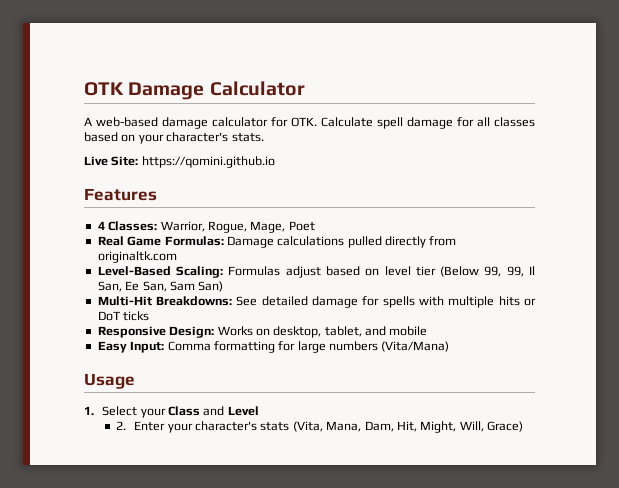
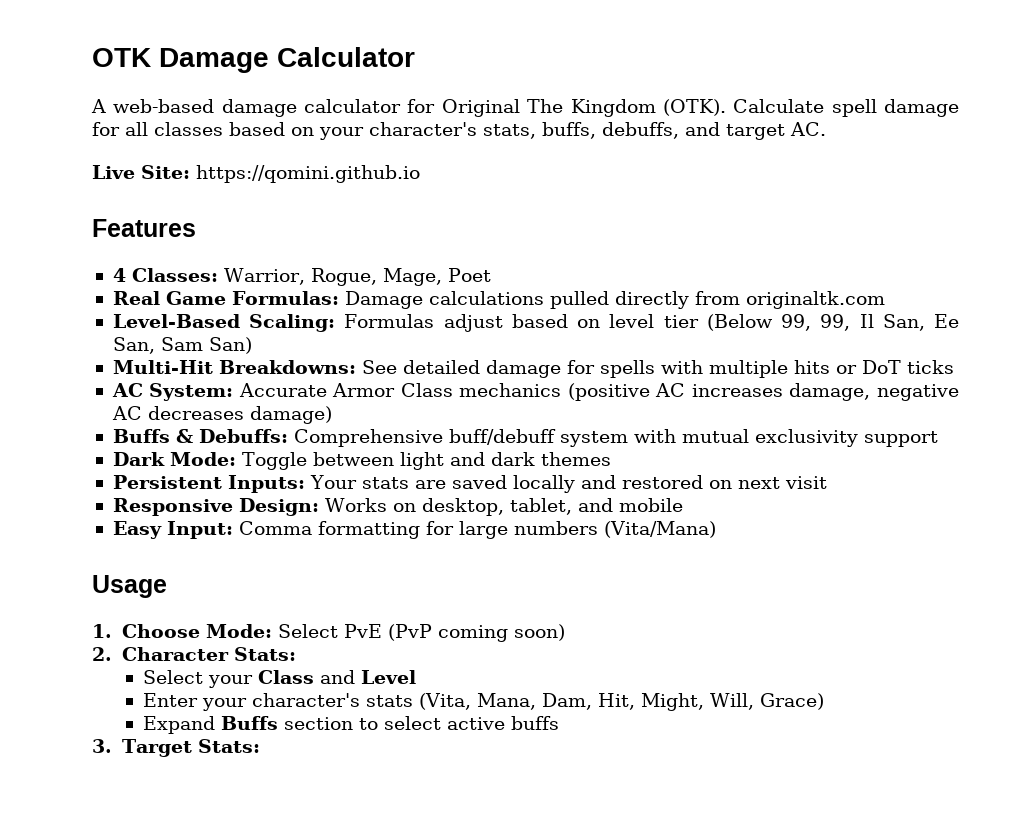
- A web-based damage calculator for OTK. Calculate spell damage for all classes based on your character's stats.
+ A web-based damage calculator for Original The Kingdom (OTK). Calculate spell damage for all classes based on your character's stats, buffs, debuffs, and target AC.
+ AC System: Accurate Armor Class mechanics (positive AC increases damage, negative AC decreases damage)
+ Buffs & Debuffs: Comprehensive buff/debuff system with mutual exclusivity support
+ Dark Mode: Toggle between light and dark themes
+ Persistent Inputs: Your stats are saved locally and restored on next visit
- 1. Select your Class and Level
+ 1. Choose Mode: Select PvE (PvP coming soon)
+ 2. Character Stats:
+ Select your Class and Level
- 2. Enter your character's stats (Vita, Mana, Dam, Hit, Might, Will, Grace)
+ Enter your character's stats (Vita, Mana, Dam, Hit, Might, Will, Grace)
+ Expand Buffs section to select active buffs
+ 3. Target Stats:

